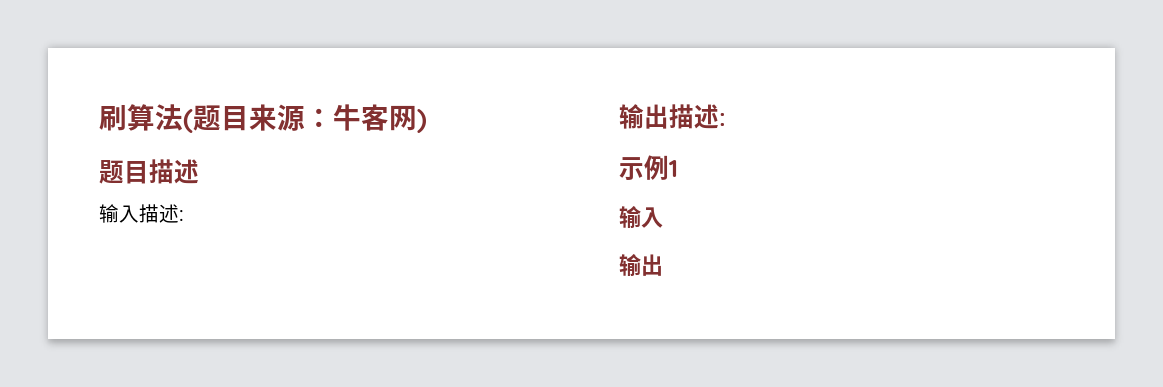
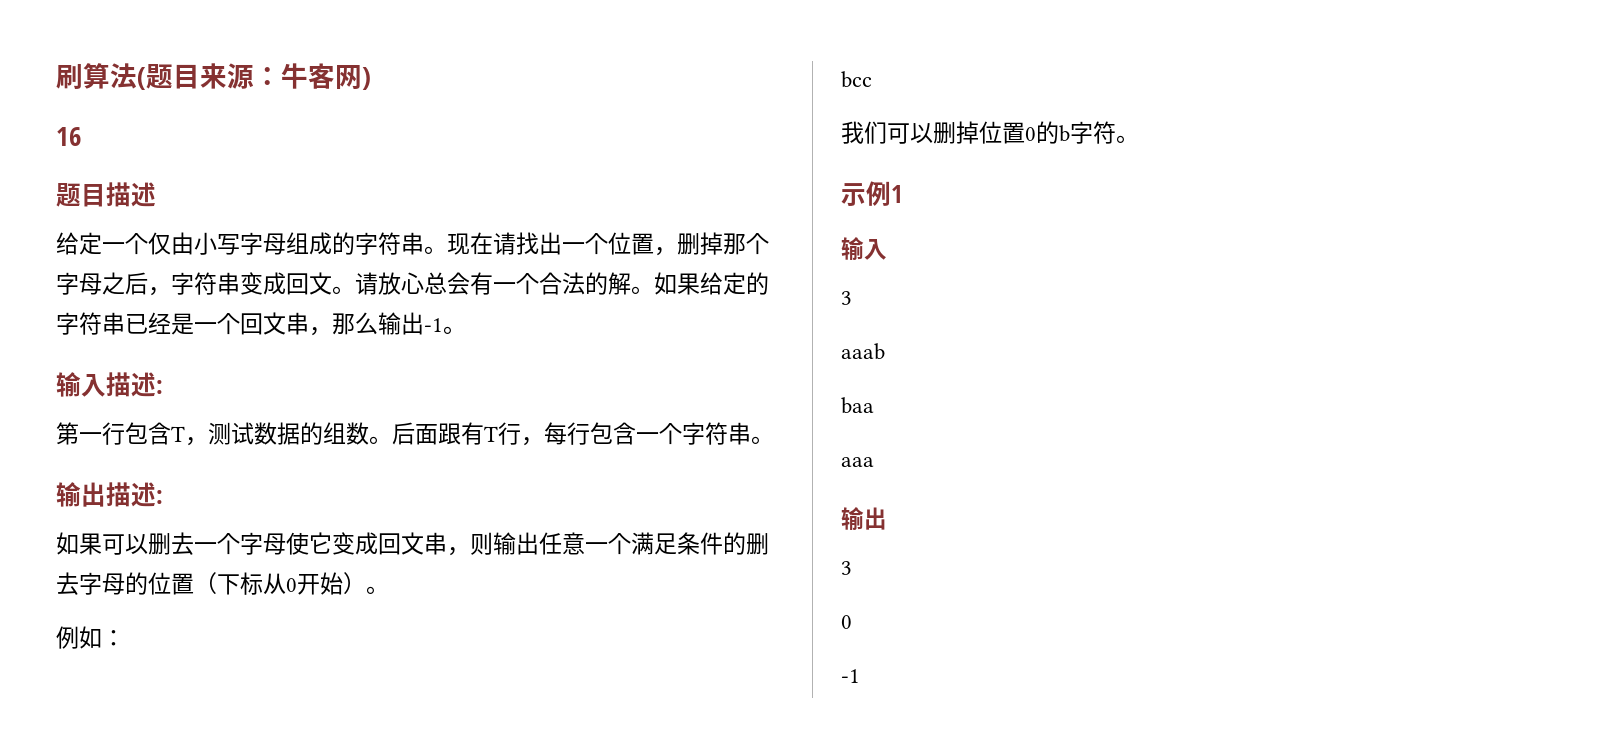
+ 16
+ 给定一个仅由小写字母组成的字符串。现在请找出一个位置，删掉那个字母之后，字符串变成回文。请放心总会有一个合法的解。如果给定的字符串已经是一个回文串，那么输出-1。
  输入描述:
+ 第一行包含T，测试数据的组数。后面跟有T行，每行包含一个字符串。
  输出描述:
+ 如果可以删去一个字母使它变成回文串，则输出任意一个满足条件的删去字母的位置（下标从0开始）。
+ 例如：
+ bcc
+ 我们可以删掉位置0的b字符。
  示例1
  输入
+ 3
+ aaab
+ baa
+ aaa
  输出
+ 3
+ 0
+ -1

